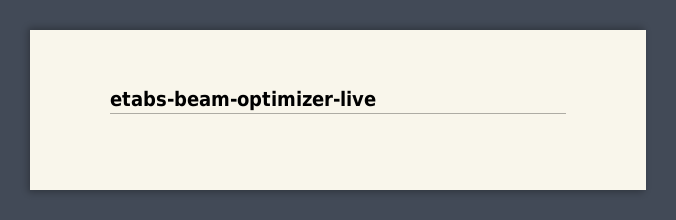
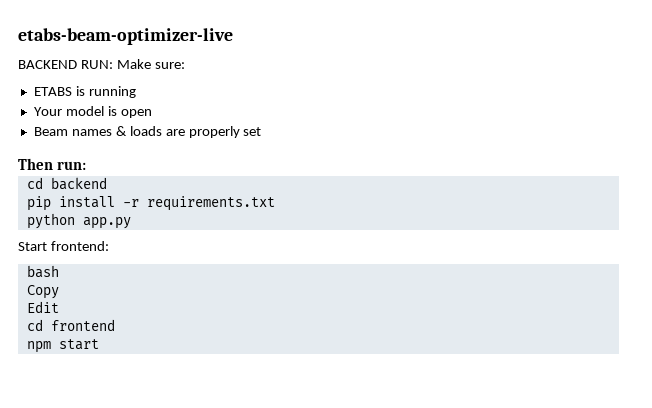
+ BACKEND RUN: Make sure:
+ ETABS is running
+ Your model is open
+ Beam names & loads are properly set
+ Then run:
+ cd backend
+ pip install -r requirements.txt
+ python app.py
+ Start frontend:
+ bash
+ Copy
+ Edit
+ cd frontend
+ npm start

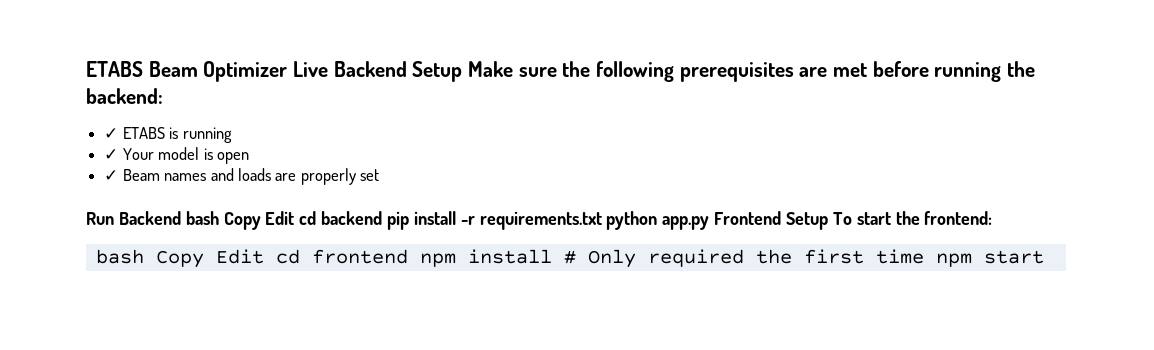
- etabs-beam-optimizer-live
- BACKEND RUN: Make sure:
- ETABS is running
+ ETABS Beam Optimizer Live Backend Setup Make sure the following prerequisites are met before running the backend:
+ ✓ ETABS is running
- Your model is open
+ ✓ Your model is open
- Beam names & loads are properly set
+ ✓ Beam names and loads are properly set
- Then run:
- cd backend
- pip install -r requirements.txt
- python app.py
- Start frontend:
+ Run Backend bash Copy Edit cd backend pip install -r requirements.txt python app.py Frontend Setup To start the frontend:
- bash
- Copy
- Edit
- cd frontend
- npm start
+ bash Copy Edit cd frontend npm install # Only required the first time npm start

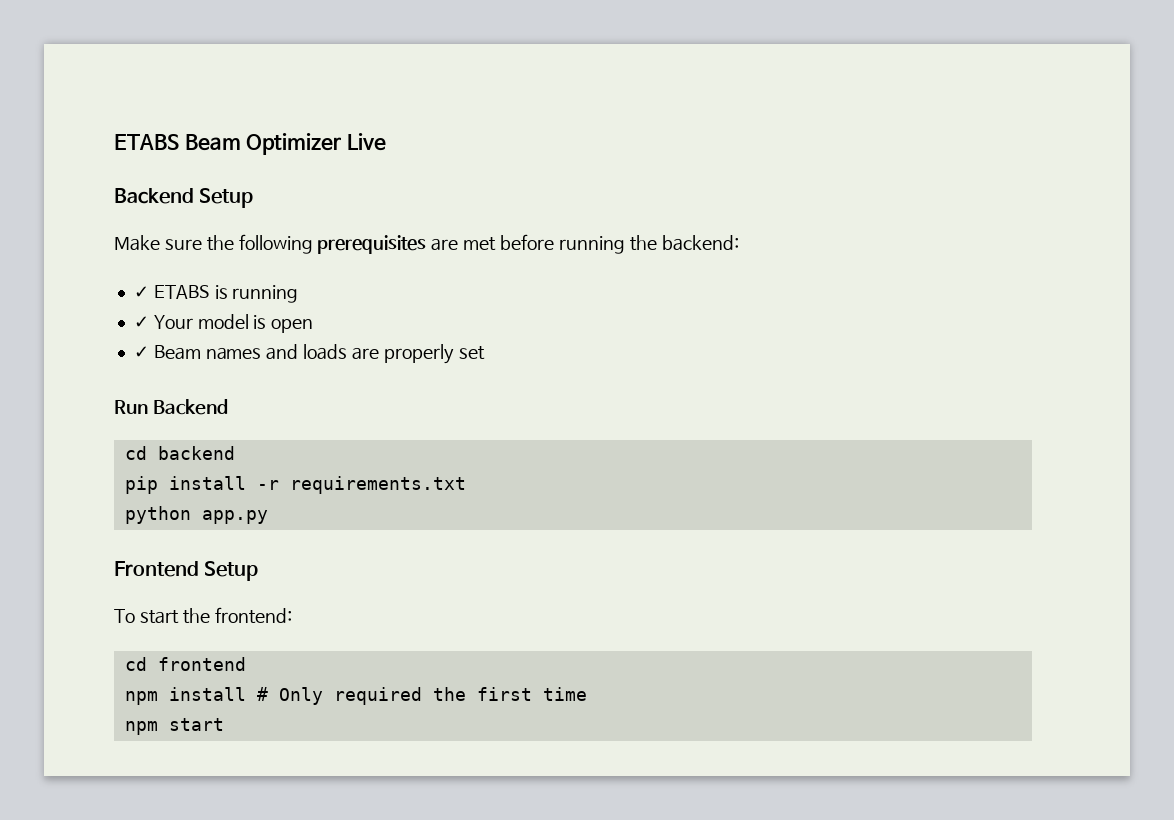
- ETABS Beam Optimizer Live Backend Setup Make sure the following prerequisites are met before running the backend:
+ ETABS Beam Optimizer Live
+ Backend Setup
+ Make sure the following prerequisites are met before running the backend:
- Run Backend bash Copy Edit cd backend pip install -r requirements.txt python app.py Frontend Setup To start the frontend:
+ Run Backend
+ cd backend
+ pip install -r requirements.txt
+ python app.py
+ Frontend Setup
+ To start the frontend:
- bash Copy Edit cd frontend npm install # Only required the first time npm start
+ cd frontend
+ npm install # Only required the first time
+ npm start

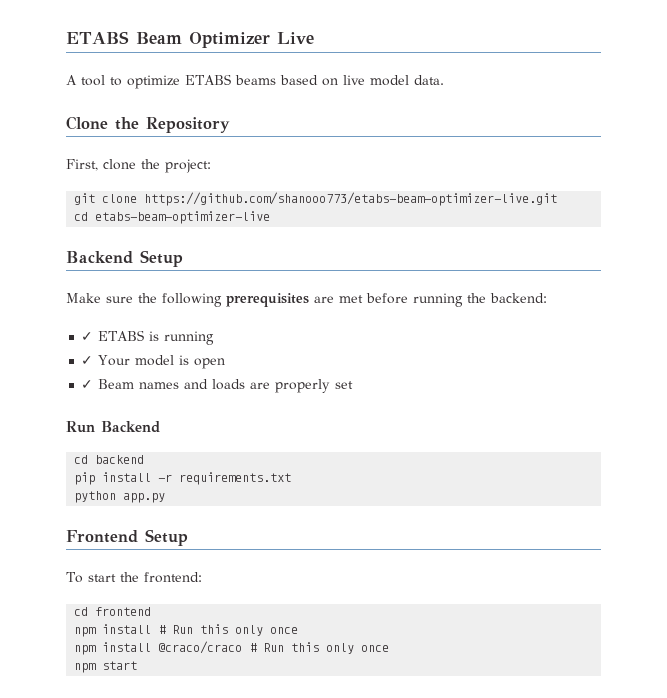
+ A tool to optimize ETABS beams based on live model data.
+ Clone the Repository
+ First, clone the project:
+ git clone https://github.com/shanooo773/etabs-beam-optimizer-live.git
+ cd etabs-beam-optimizer-live
- npm install # Only required the first time
+ npm install # Run this only once
+ npm install @craco/craco # Run this only once

